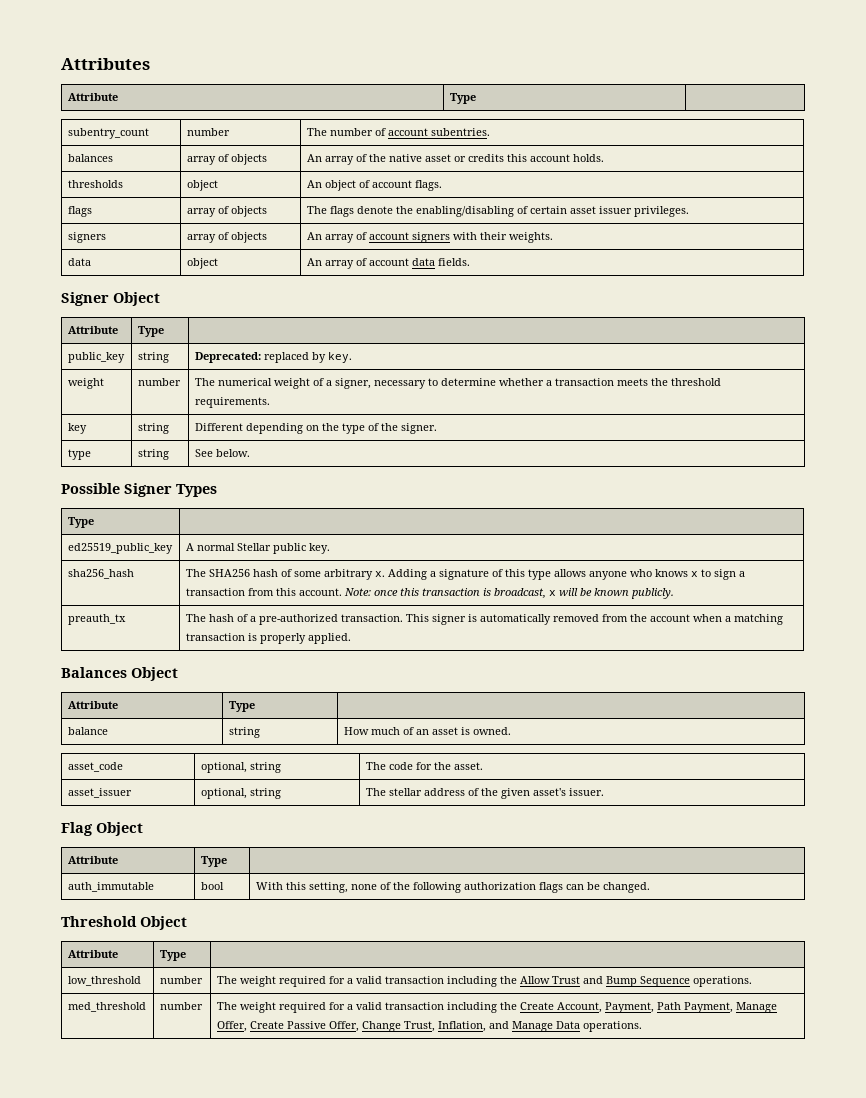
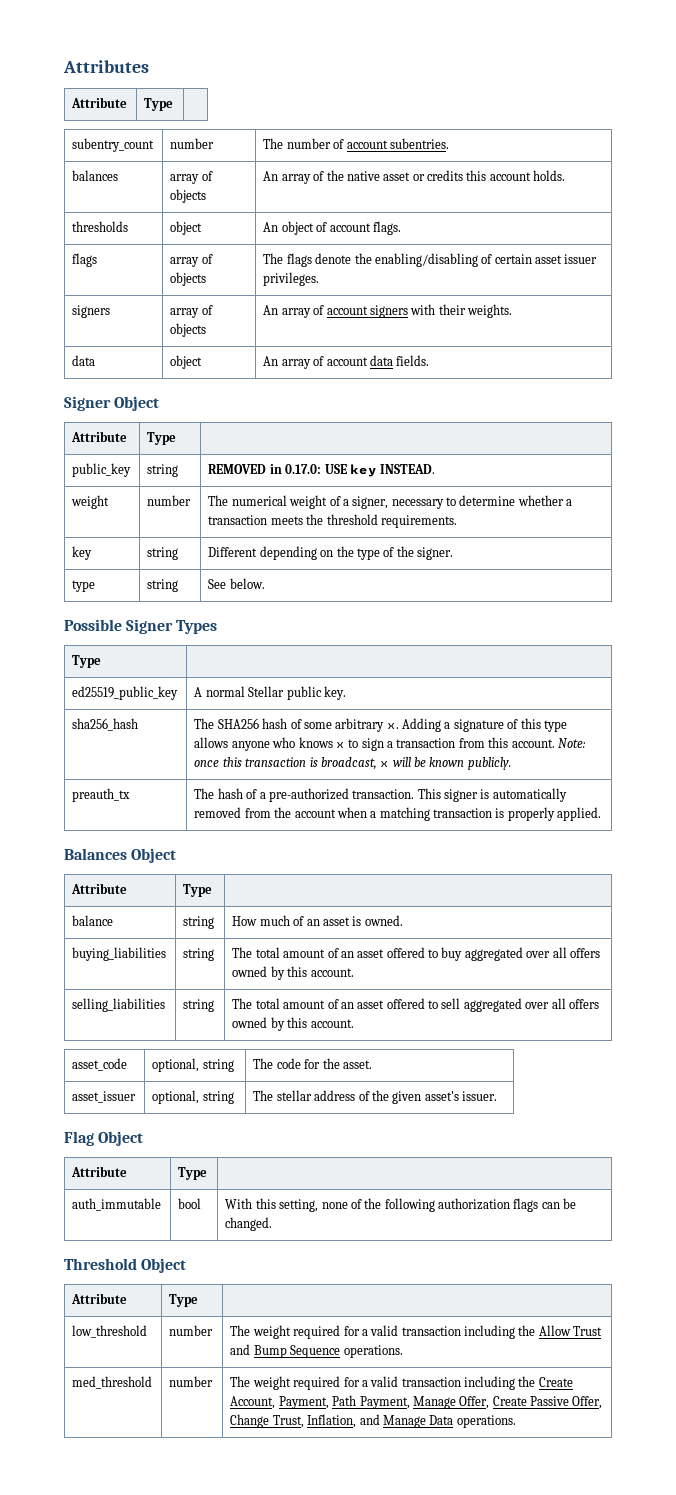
- public_key | string | Deprecated: replaced by key.
+ public_key | string | REMOVED in 0.17.0: USE key INSTEAD.
+ buying_liabilities | string | The total amount of an asset offered to buy aggregated over all offers owned by this account.
+ selling_liabilities | string | The total amount of an asset offered to sell aggregated over all offers owned by this account.

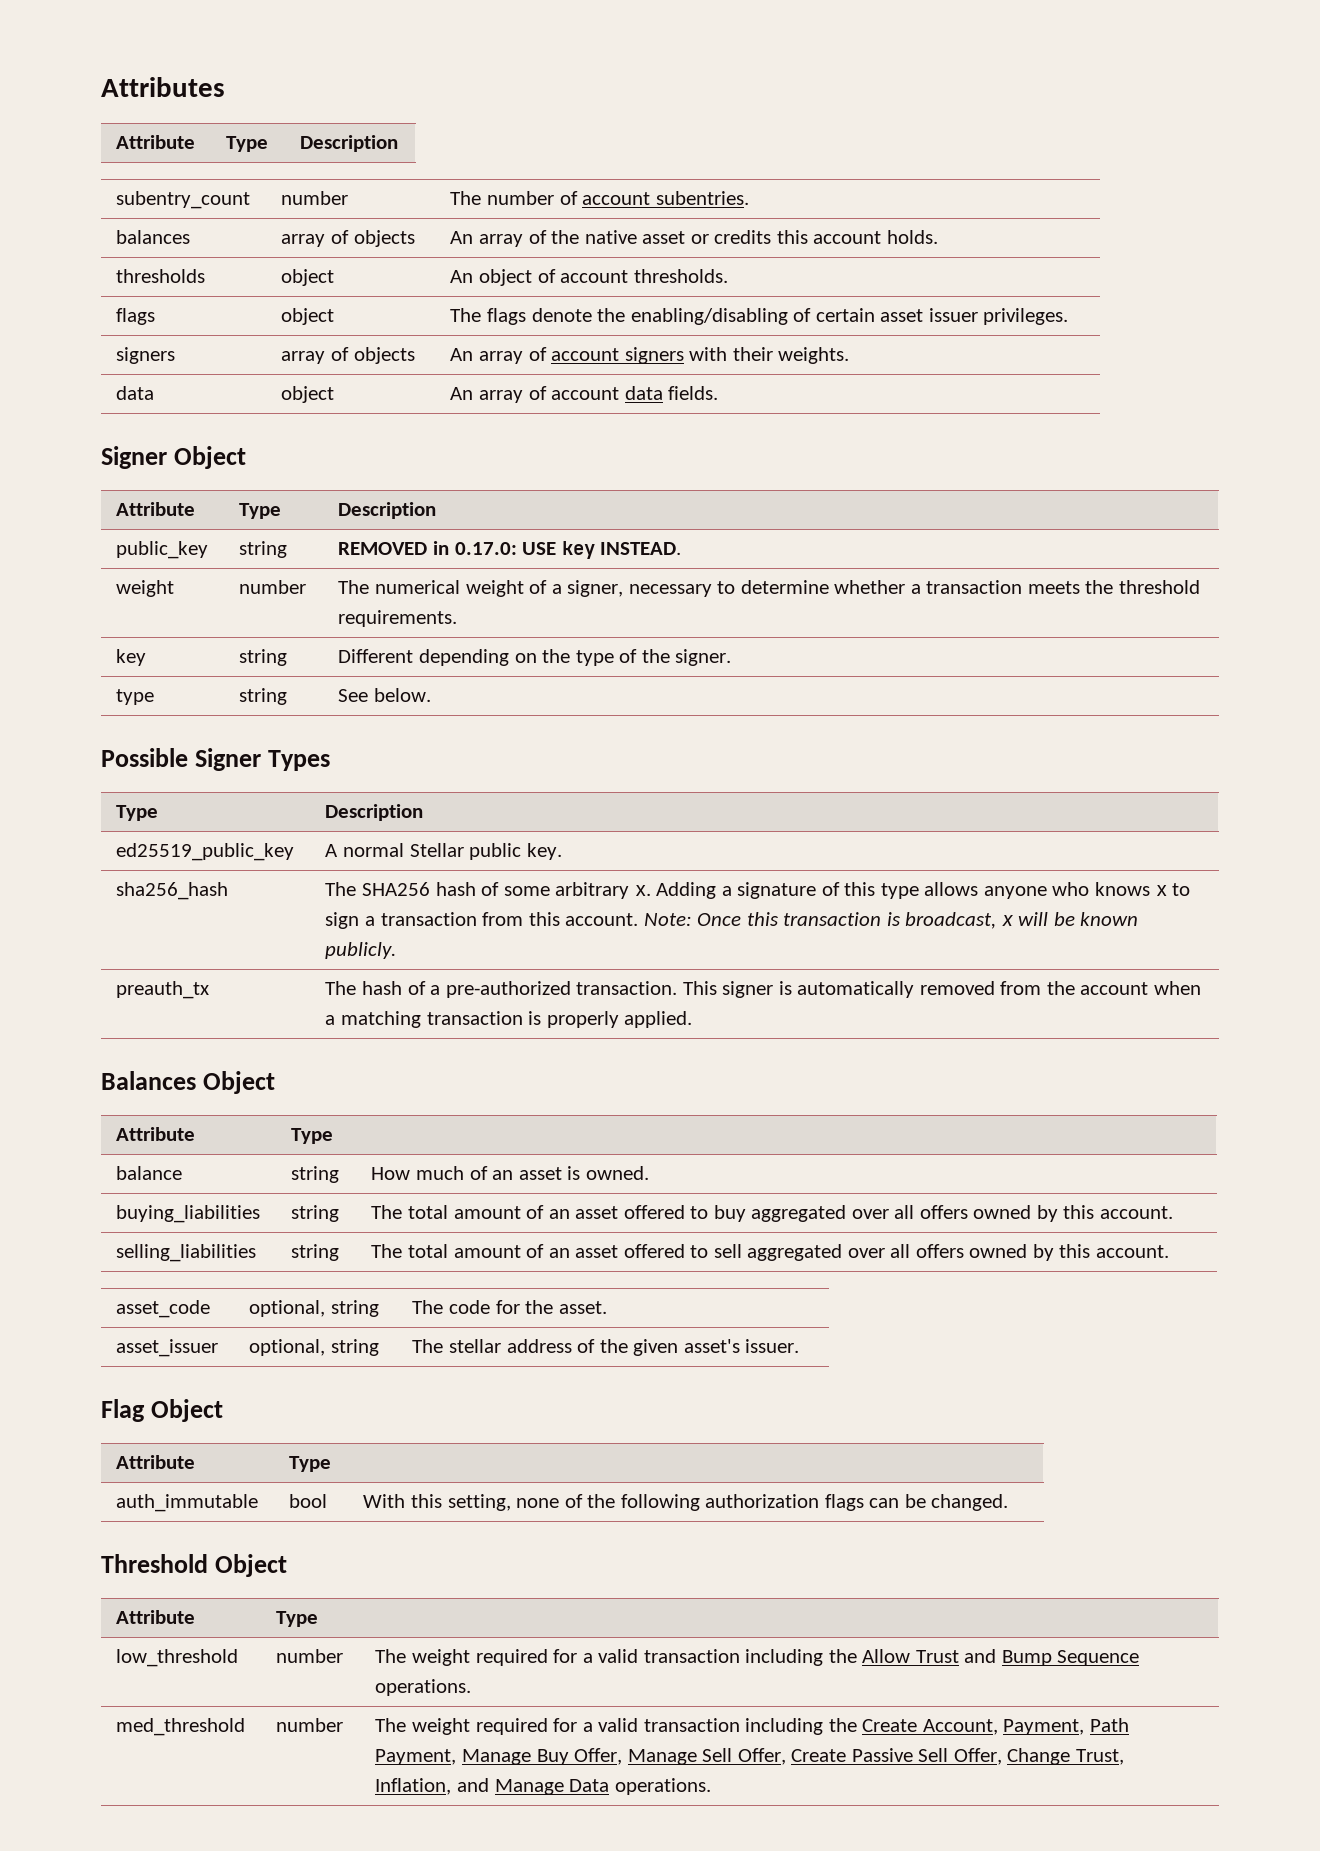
  Attributes
- Attribute | Type |
+ Attribute | Type | Description
- thresholds | object | An object of account flags.
+ thresholds | object | An object of account thresholds.
- flags | array of objects | The flags denote the enabling/disabling of certain asset issuer privileges.
+ flags | object | The flags denote the enabling/disabling of certain asset issuer privileges.
  Signer Object
- Attribute | Type |
+ Attribute | Type | Description
  Possible Signer Types
- Type |
+ Type | Description
- sha256_hash | The SHA256 hash of some arbitrary x. Adding a signature of this type allows anyone who knows x to sign a transaction from this account. Note: once this transaction is broadcast, x will be known publicly.
+ sha256_hash | The SHA256 hash of some arbitrary x. Adding a signature of this type allows anyone who knows x to sign a transaction from this account. Note: Once this transaction is broadcast, x will be known publicly.
- med_threshold | number | The weight required for a valid transaction including the Create Account, Payment, Path Payment, Manage Offer, Create Passive Offer, Change Trust, Inflation, and Manage Data operations.
+ med_threshold | number | The weight required for a valid transaction including the Create Account, Payment, Path Payment, Manage Buy Offer, Manage Sell Offer, Create Passive Sell Offer, Change Trust, Inflation, and Manage Data operations.

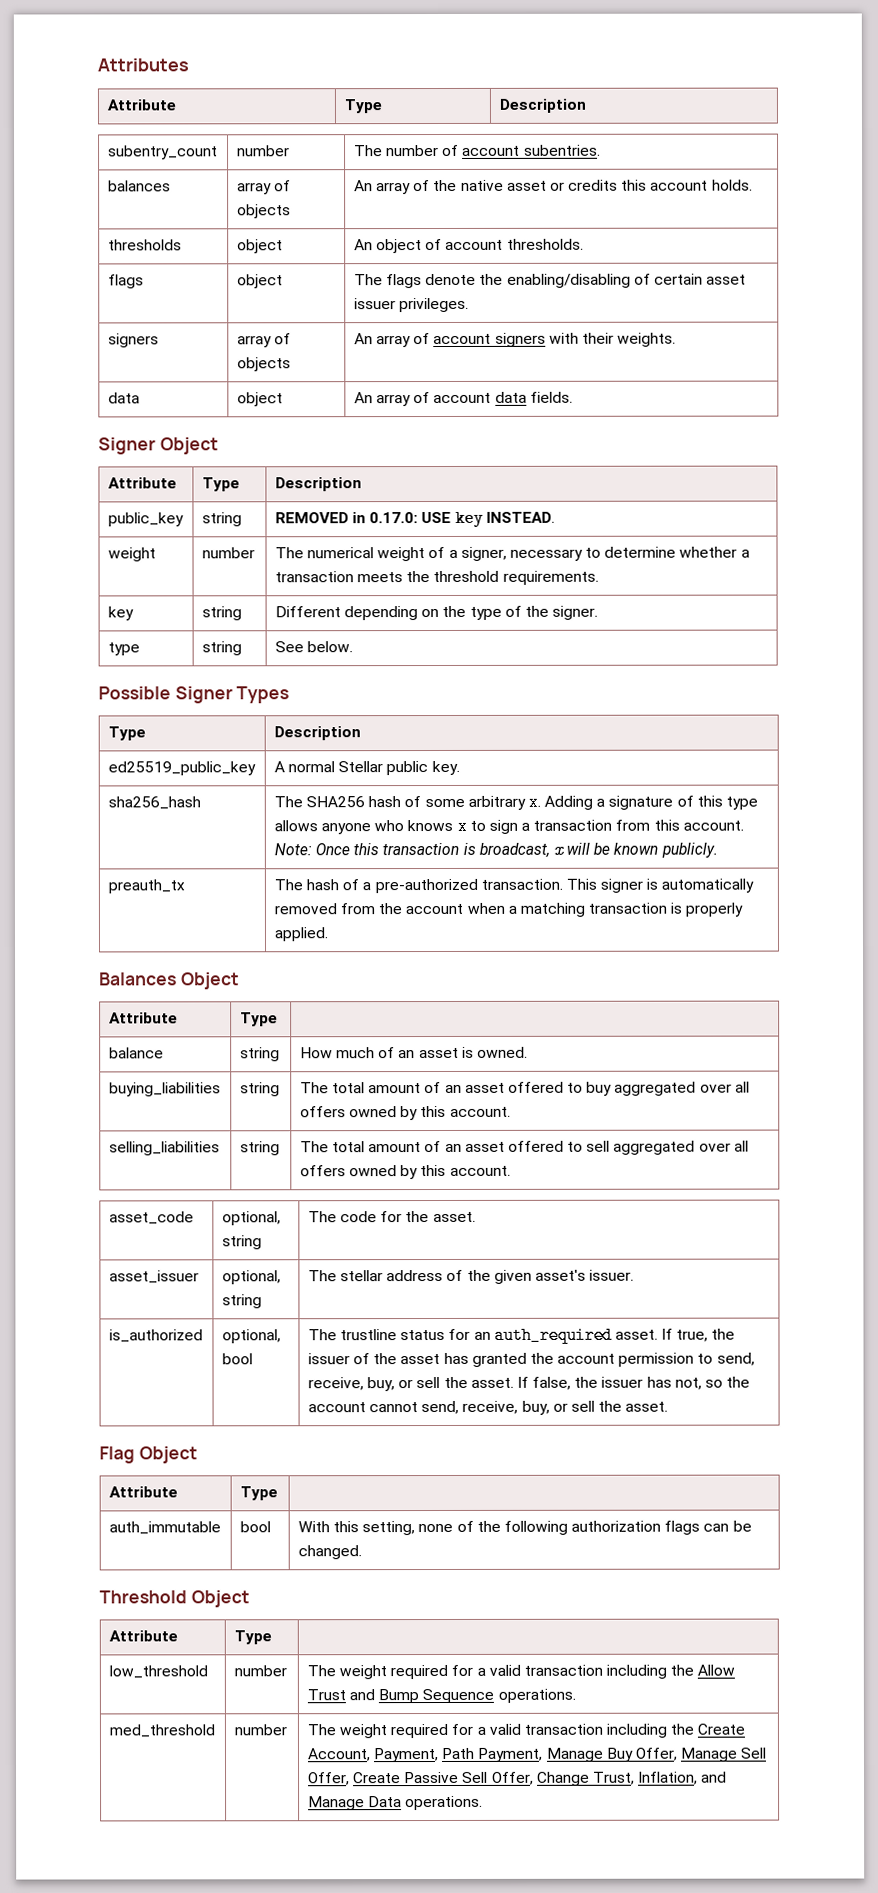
+ is_authorized | optional, bool | The trustline status for an auth_required asset. If true, the issuer of the asset has granted the account permission to send, receive, buy, or sell the asset. If false, the issuer has not, so the account cannot send, receive, buy, or sell the asset.

